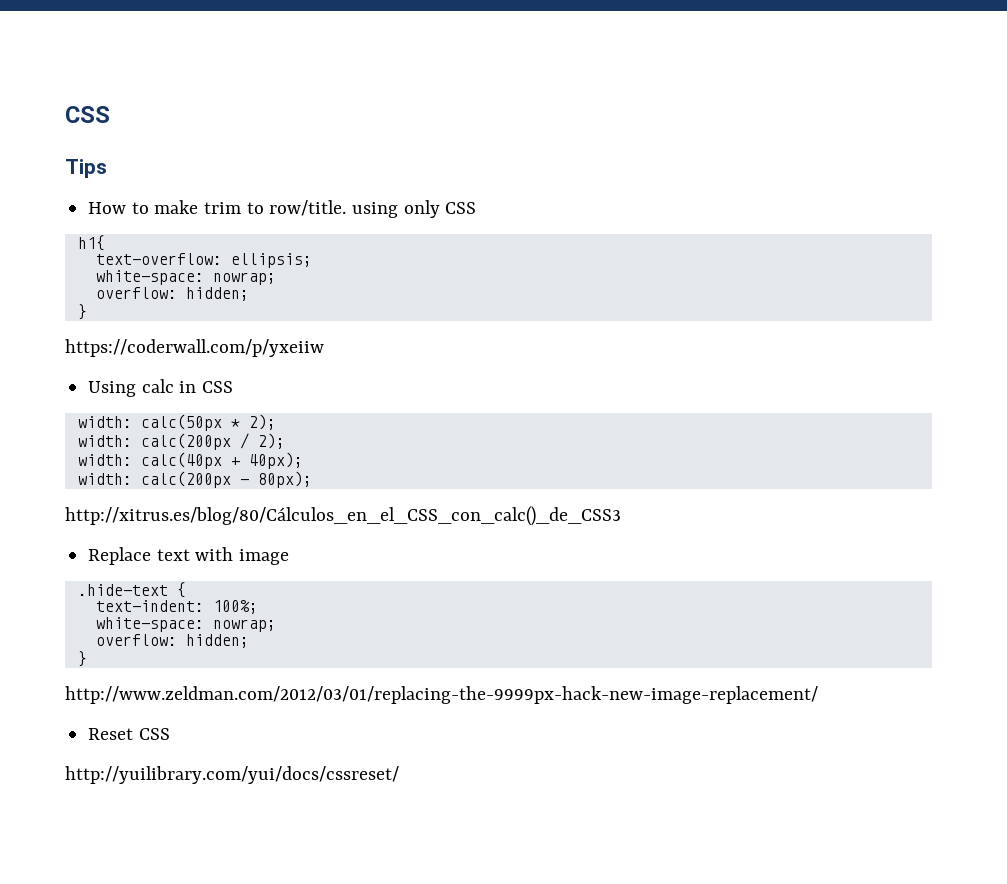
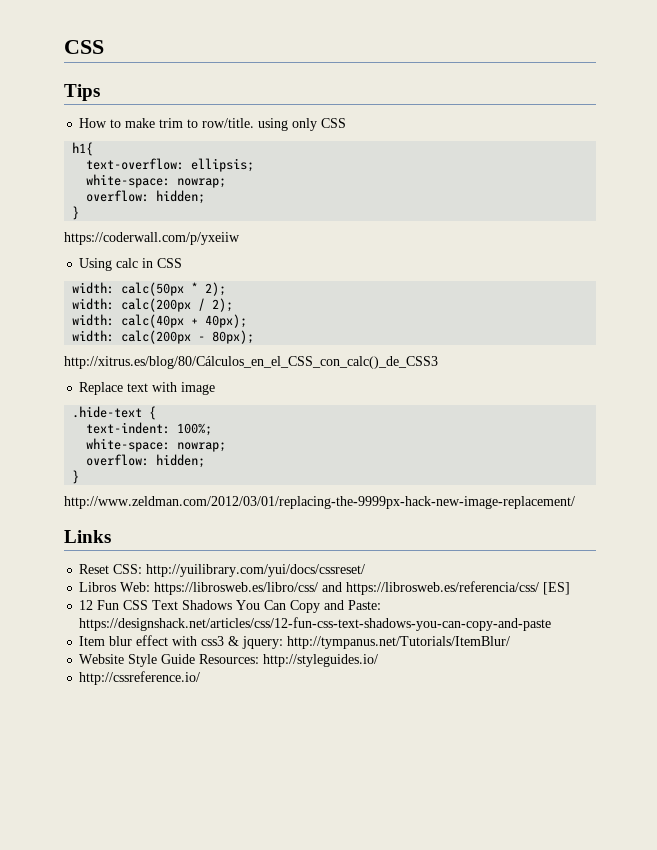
+ Links
- Reset CSS
- http://yuilibrary.com/yui/docs/cssreset/
+ Reset CSS: http://yuilibrary.com/yui/docs/cssreset/
+ Libros Web: https://librosweb.es/libro/css/ and https://librosweb.es/referencia/css/ [ES]
+ 12 Fun CSS Text Shadows You Can Copy and Paste: https://designshack.net/articles/css/12-fun-css-text-shadows-you-can-copy-and-paste
+ Item blur effect with css3 & jquery: http://tympanus.net/Tutorials/ItemBlur/
+ Website Style Guide Resources: http://styleguides.io/
+ http://cssreference.io/

